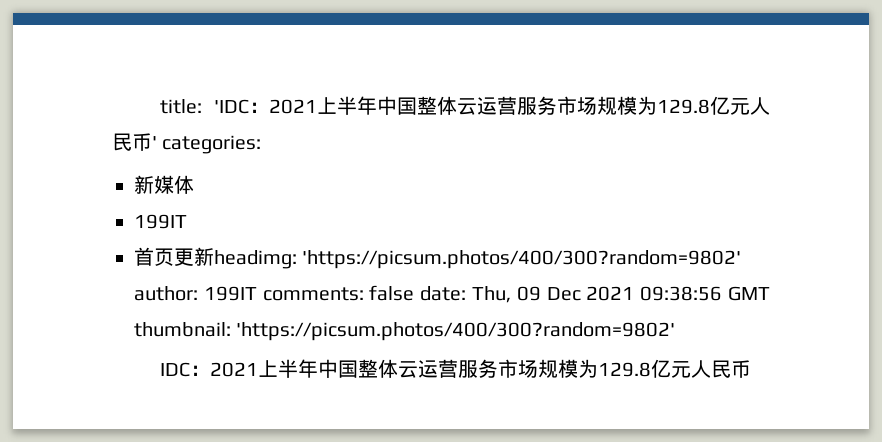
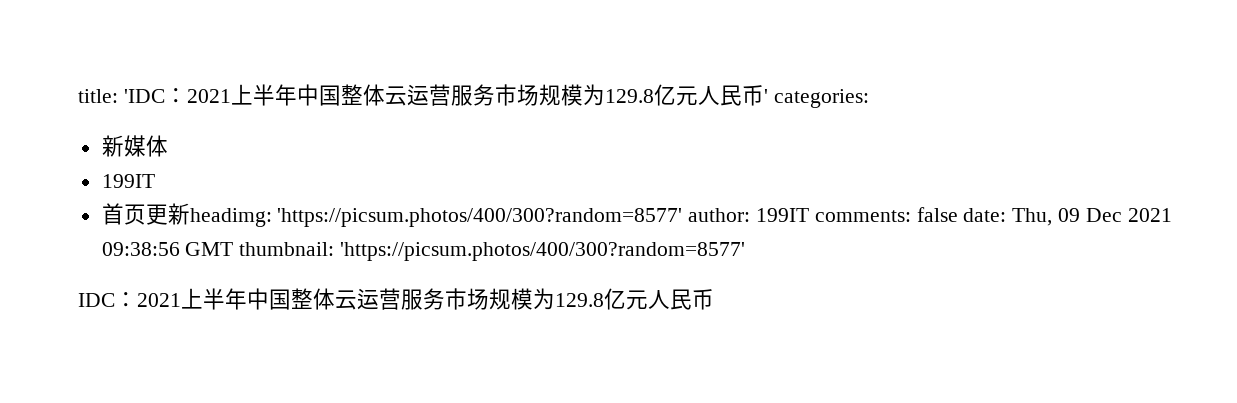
- 首页更新headimg: 'https://picsum.photos/400/300?random=9802' author: 199IT comments: false date: Thu, 09 Dec 2021 09:38:56 GMT thumbnail: 'https://picsum.photos/400/300?random=9802'
+ 首页更新headimg: 'https://picsum.photos/400/300?random=8577' author: 199IT comments: false date: Thu, 09 Dec 2021 09:38:56 GMT thumbnail: 'https://picsum.photos/400/300?random=8577'

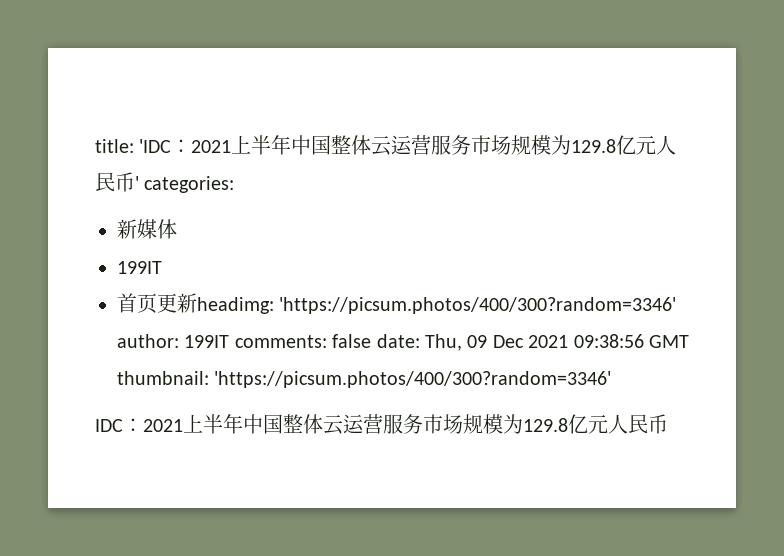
- 首页更新headimg: 'https://picsum.photos/400/300?random=8577' author: 199IT comments: false date: Thu, 09 Dec 2021 09:38:56 GMT thumbnail: 'https://picsum.photos/400/300?random=8577'
+ 首页更新headimg: 'https://picsum.photos/400/300?random=3346' author: 199IT comments: false date: Thu, 09 Dec 2021 09:38:56 GMT thumbnail: 'https://picsum.photos/400/300?random=3346'

